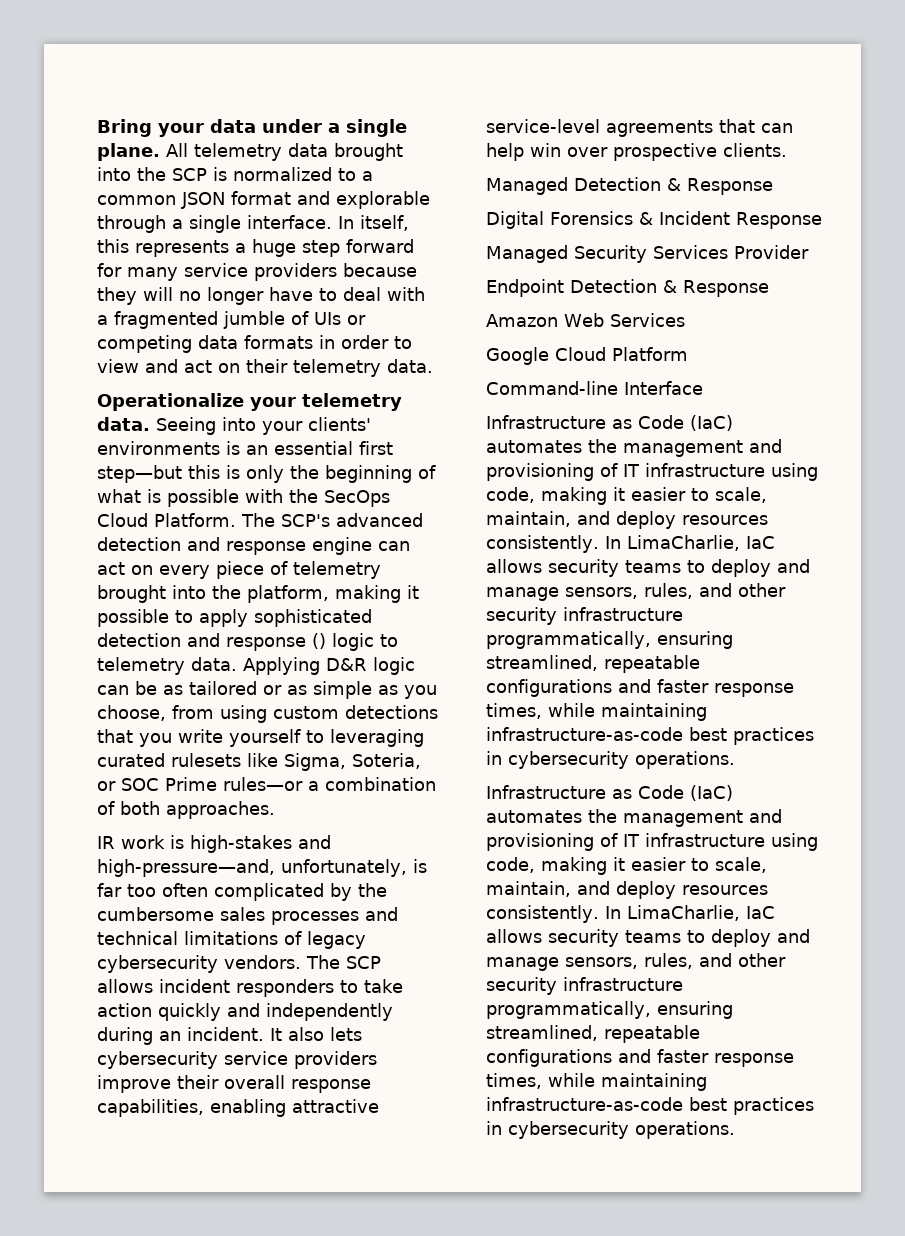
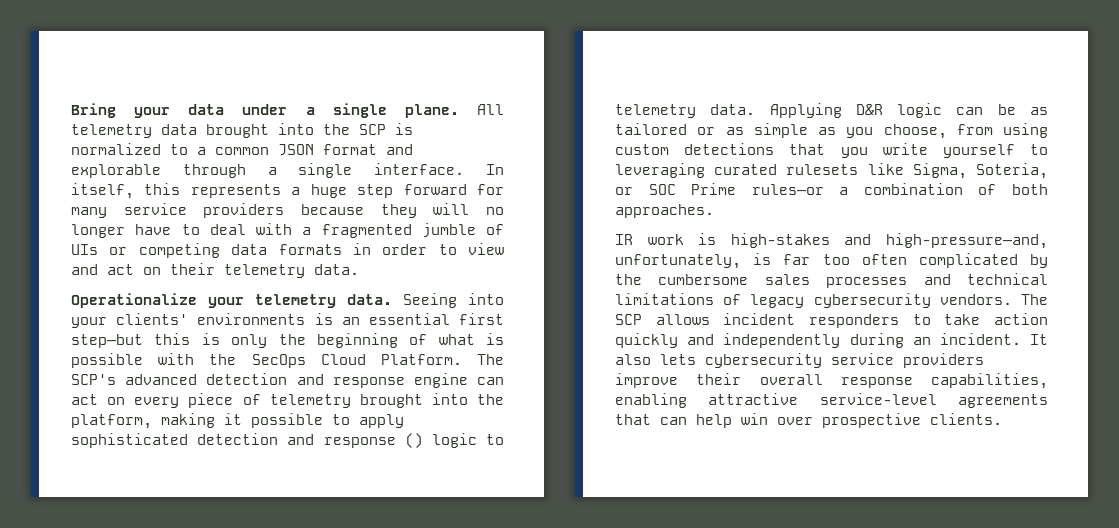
- Managed Detection & Response
- Digital Forensics & Incident Response
- Managed Security Services Provider
- Endpoint Detection & Response
- Amazon Web Services
- Google Cloud Platform
- Command-line Interface
- Infrastructure as Code (IaC) automates the management and provisioning of IT infrastructure using code, making it easier to scale, maintain, and deploy resources consistently. In LimaCharlie, IaC allows security teams to deploy and manage sensors, rules, and other security infrastructure programmatically, ensuring streamlined, repeatable configurations and faster response times, while maintaining infrastructure-as-code best practices in cybersecurity operations.
- Infrastructure as Code (IaC) automates the management and provisioning of IT infrastructure using code, making it easier to scale, maintain, and deploy resources consistently. In LimaCharlie, IaC allows security teams to deploy and manage sensors, rules, and other security infrastructure programmatically, ensuring streamlined, repeatable configurations and faster response times, while maintaining infrastructure-as-code best practices in cybersecurity operations.

